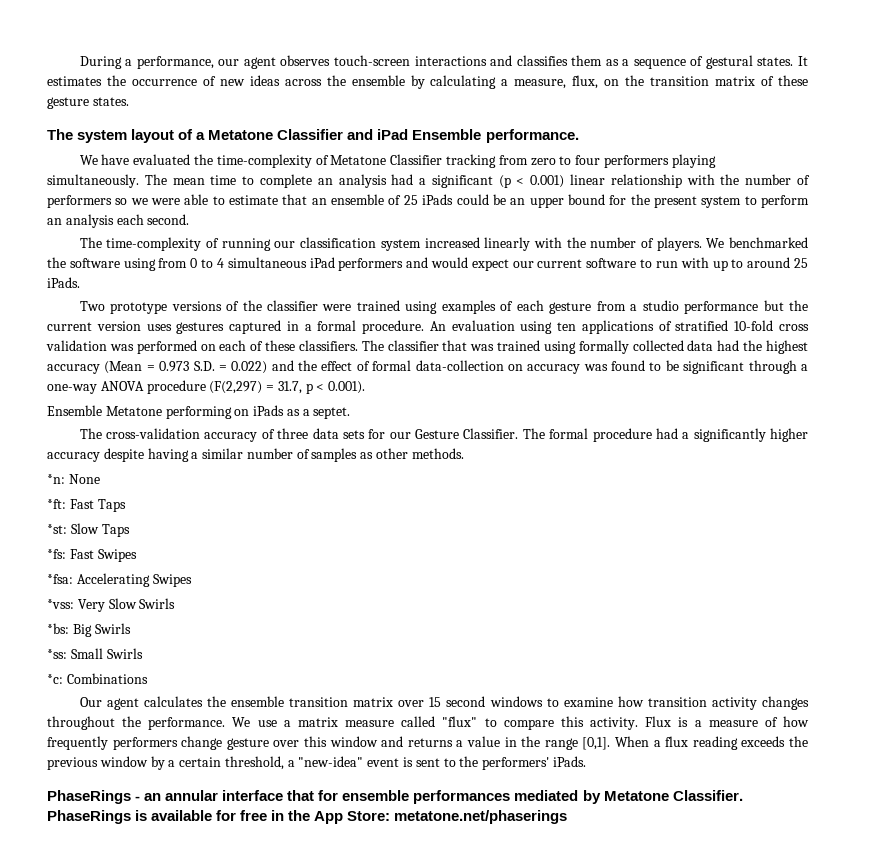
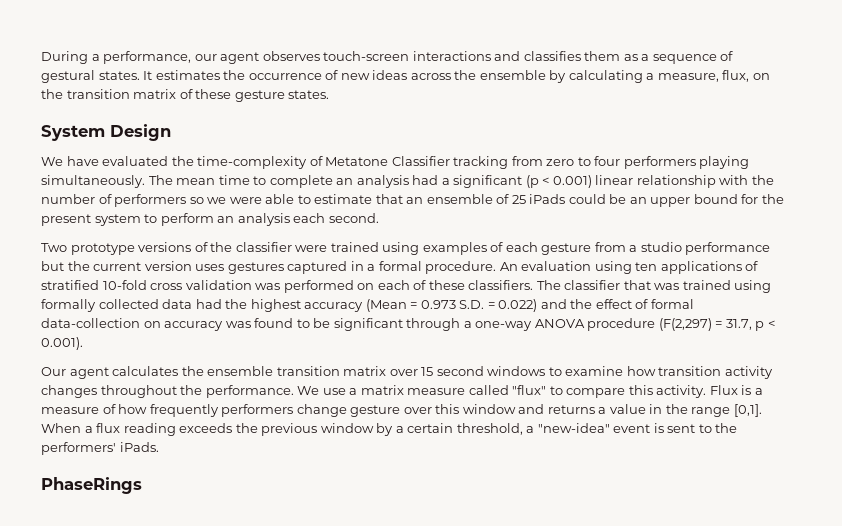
- The system layout of a Metatone Classifier and iPad Ensemble performance.
+ System Design
- The time-complexity of running our classification system increased linearly with the number of players. We benchmarked the software using from 0 to 4 simultaneous iPad performers and would expect our current software to run with up to around 25 iPads.
- Ensemble Metatone performing on iPads as a septet.
- The cross-validation accuracy of three data sets for our Gesture Classifier. The formal procedure had a significantly higher accuracy despite having a similar number of samples as other methods.
- *n: None
- *ft: Fast Taps
- *st: Slow Taps
- *fs: Fast Swipes
- *fsa: Accelerating Swipes
- *vss: Very Slow Swirls
- *bs: Big Swirls
- *ss: Small Swirls
- *c: Combinations
- PhaseRings - an annular interface that for ensemble performances mediated by Metatone Classifier. PhaseRings is available for free in the App Store: metatone.net/phaserings
+ PhaseRings

